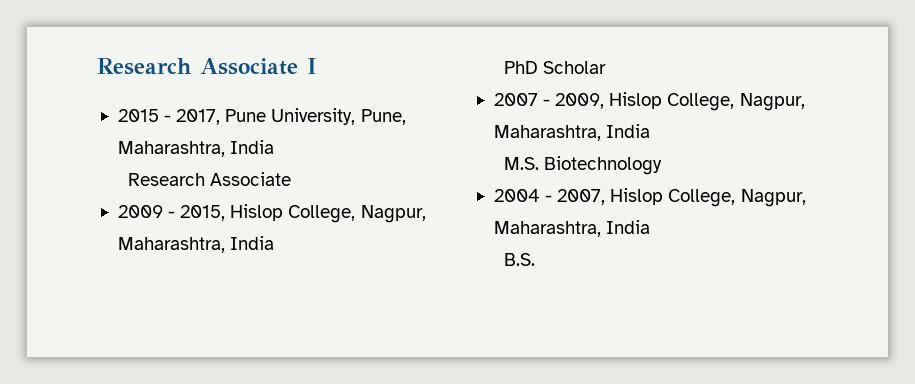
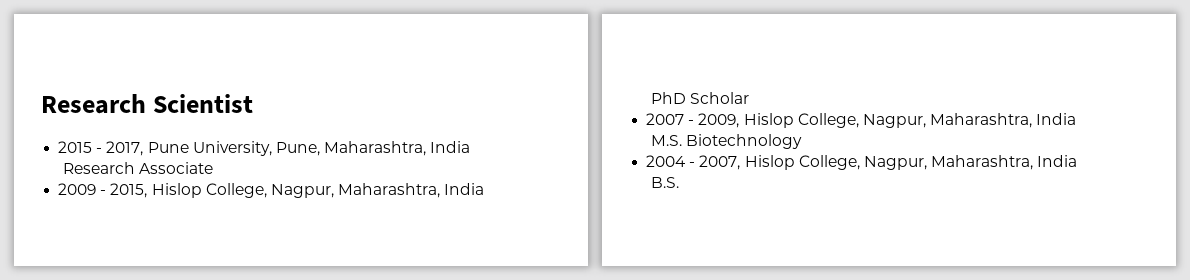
- Research Associate I
+ Research Scientist

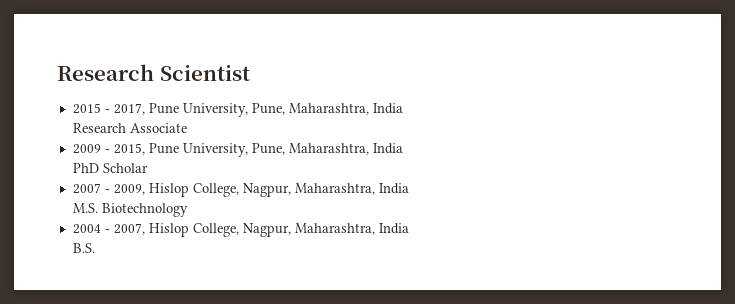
- 2009 - 2015, Hislop College, Nagpur, Maharashtra, India
+ 2009 - 2015, Pune University, Pune, Maharashtra, India

